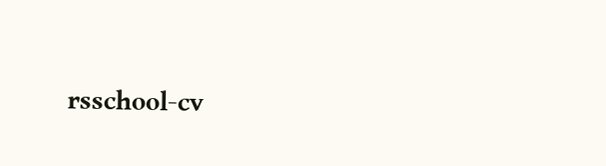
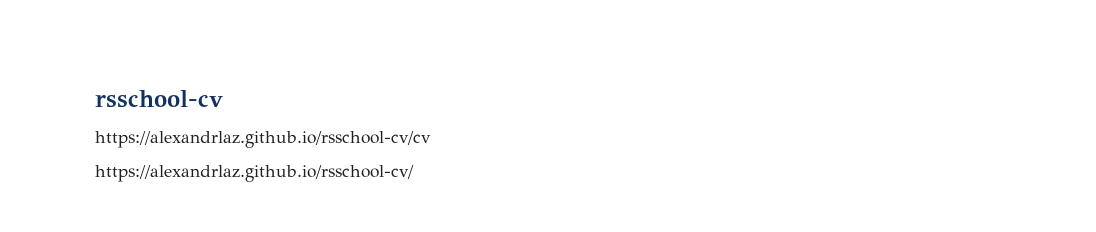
+ https://alexandrlaz.github.io/rsschool-cv/cv
+ https://alexandrlaz.github.io/rsschool-cv/

